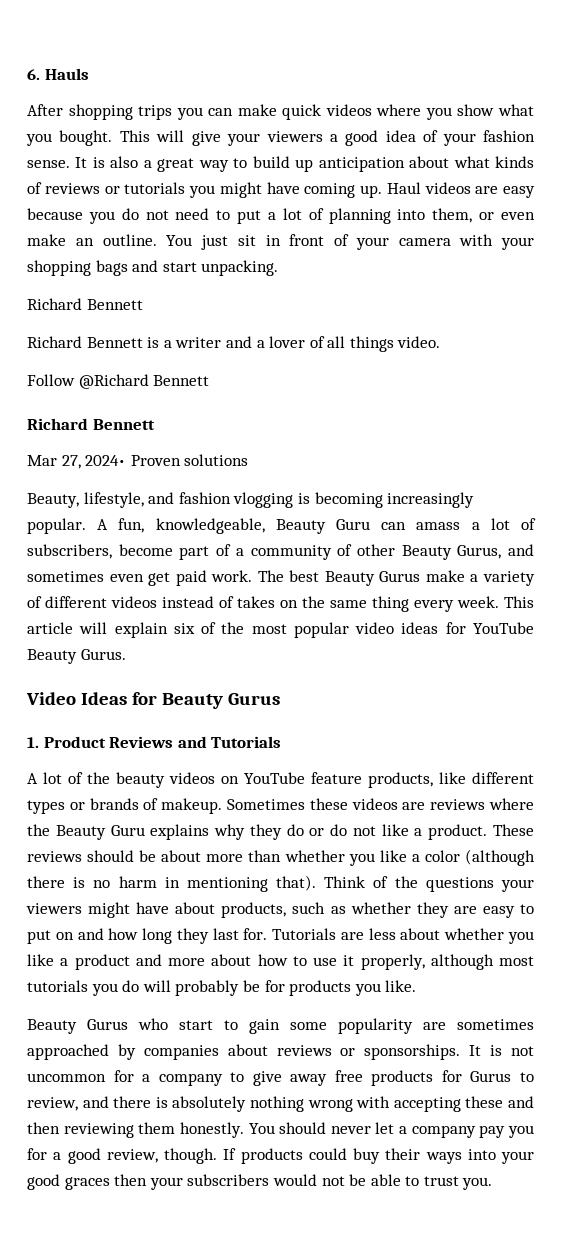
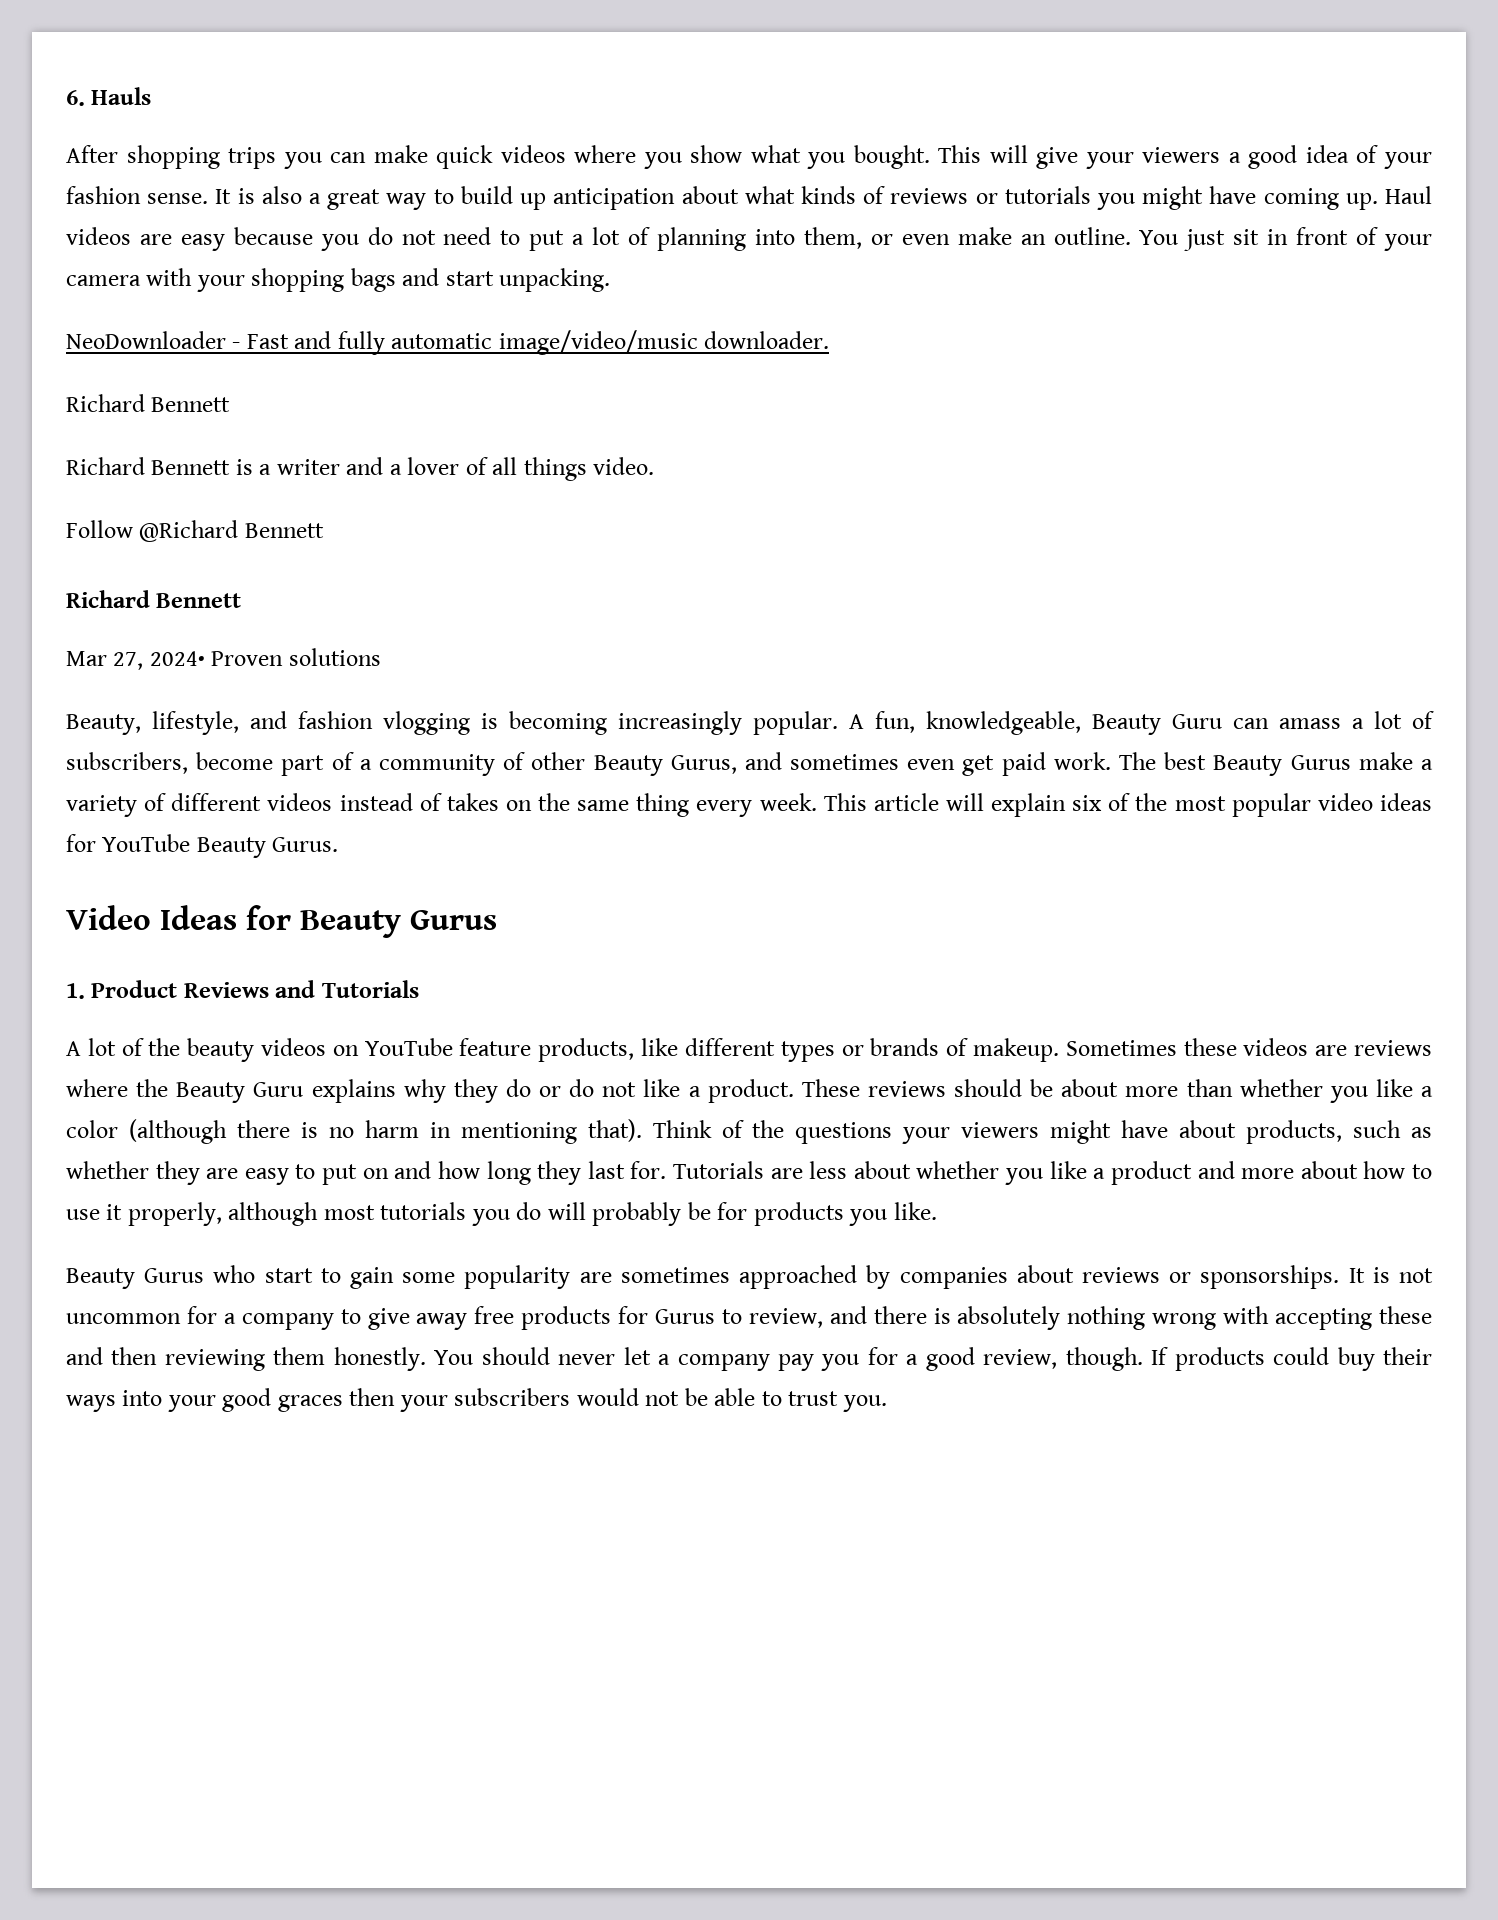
+ NeoDownloader - Fast and fully automatic image/video/music downloader.

